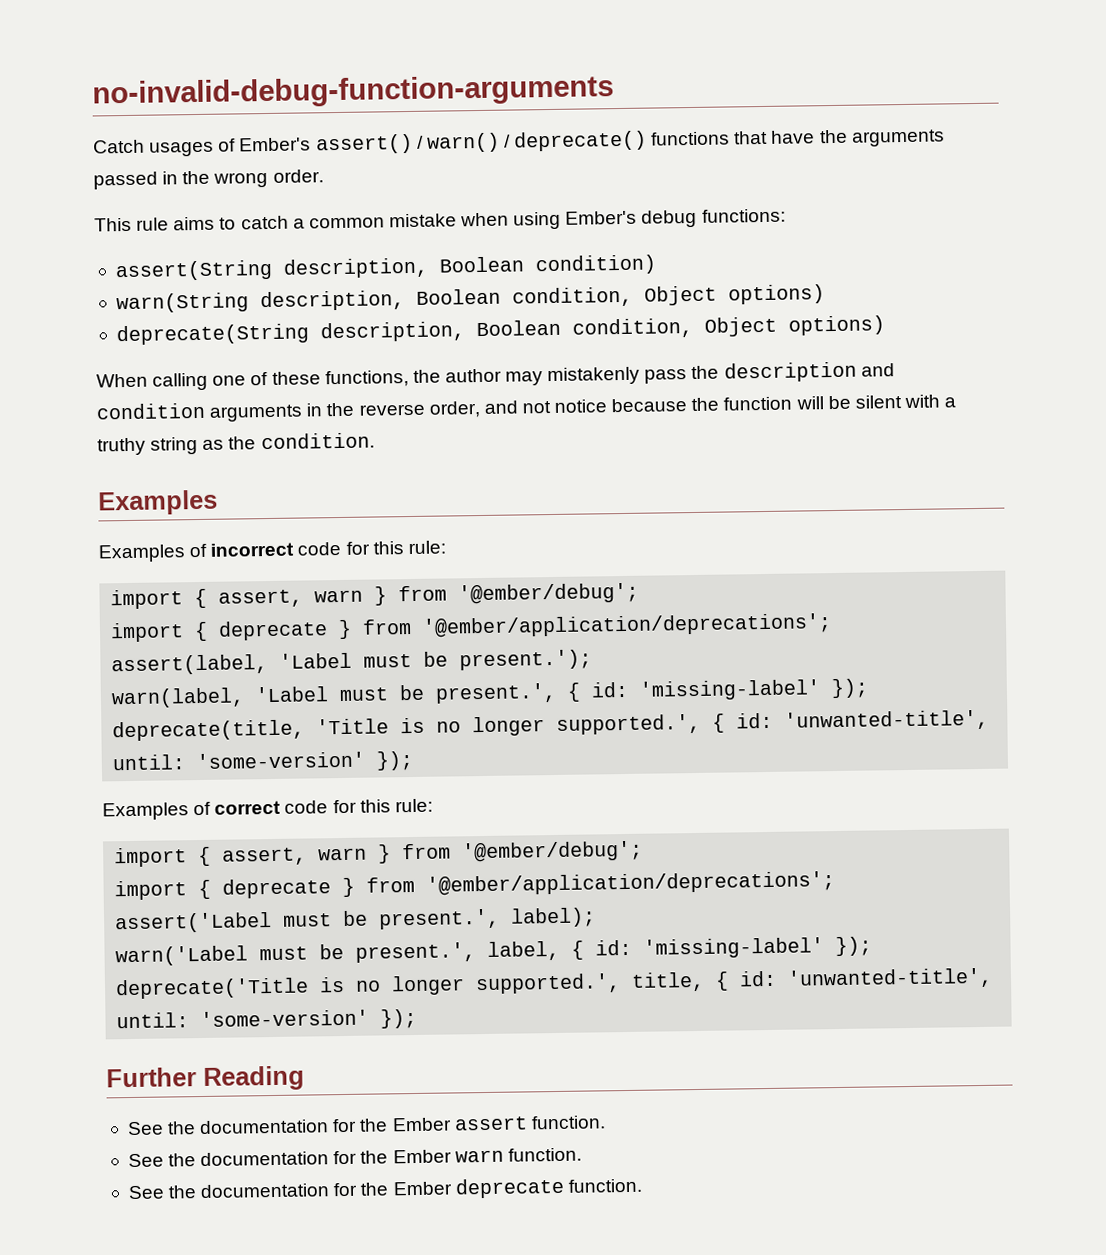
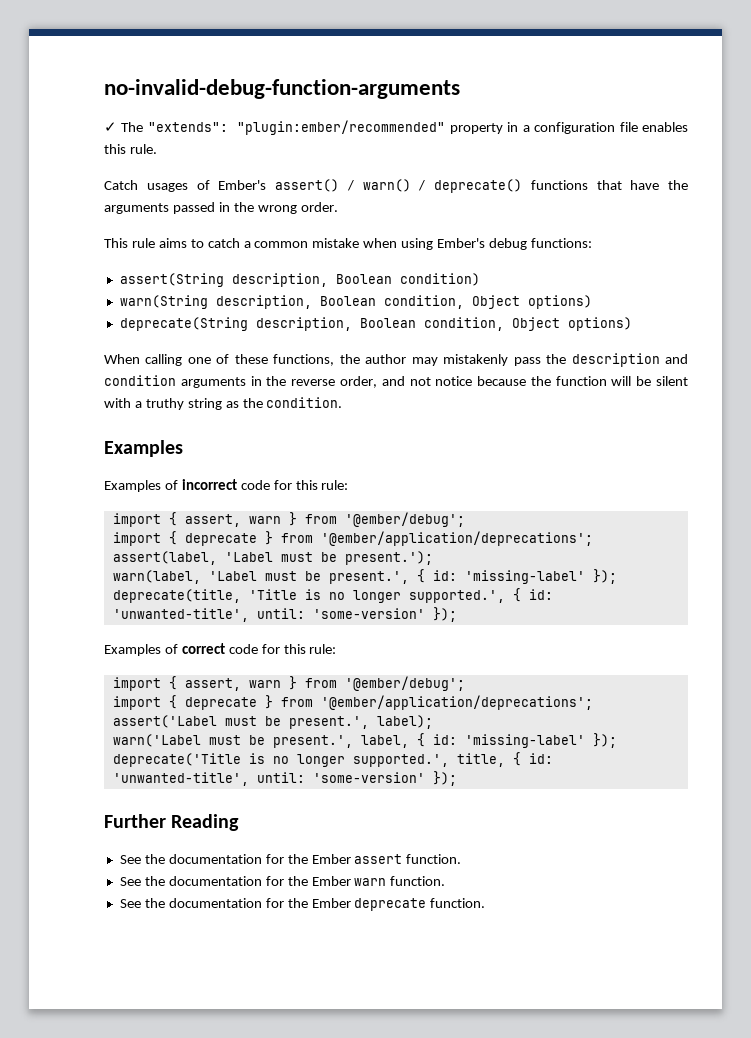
+ ✓ The "extends": "plugin:ember/recommended" property in a configuration file enables this rule.

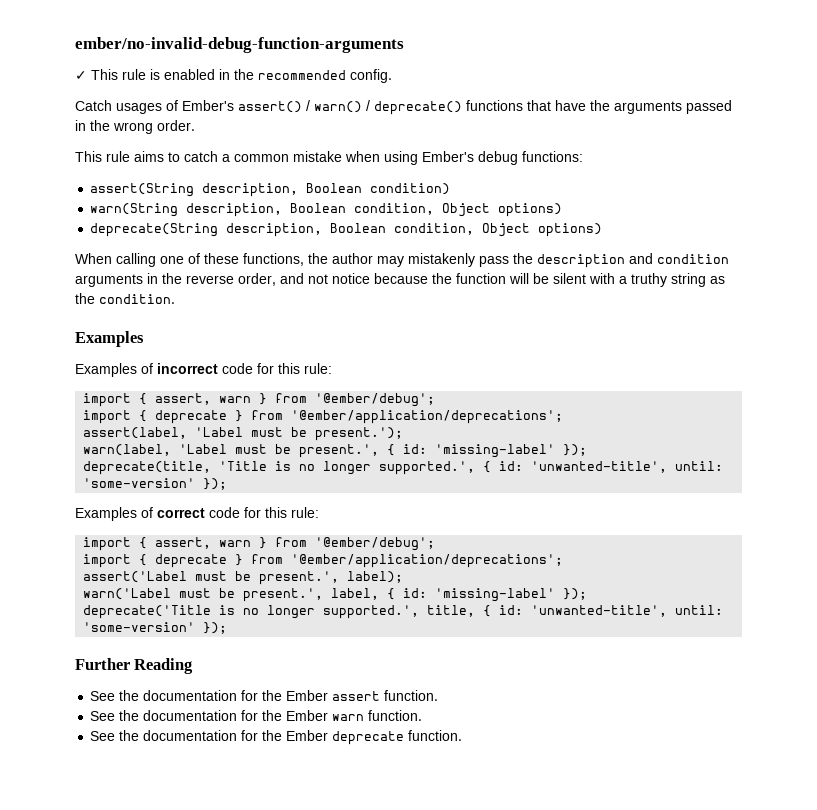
- no-invalid-debug-function-arguments
+ ember/no-invalid-debug-function-arguments
- ✓ The "extends": "plugin:ember/recommended" property in a configuration file enables this rule.
+ ✓ This rule is enabled in the recommended config.

